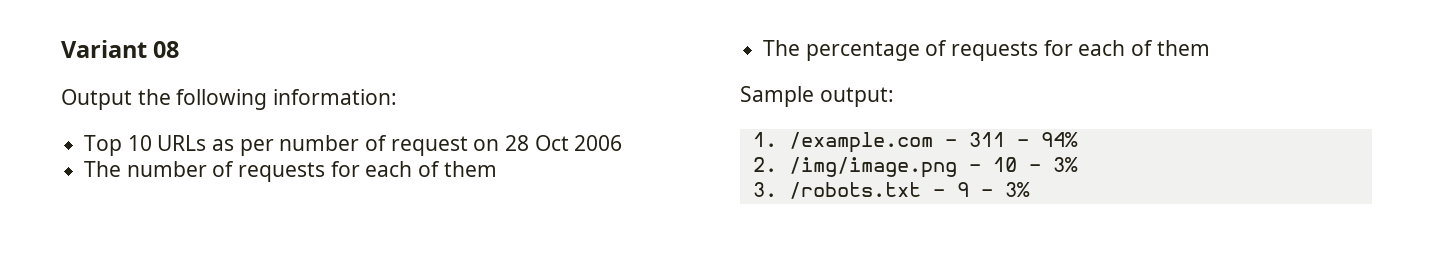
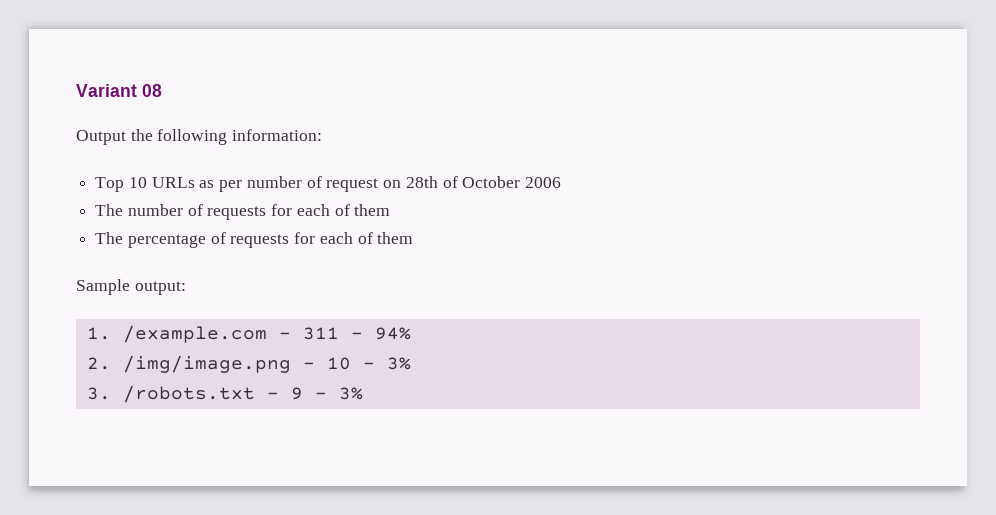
- Top 10 URLs as per number of request on 28 Oct 2006
+ Top 10 URLs as per number of request on 28th of October 2006

